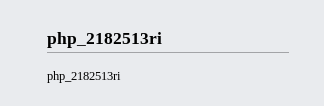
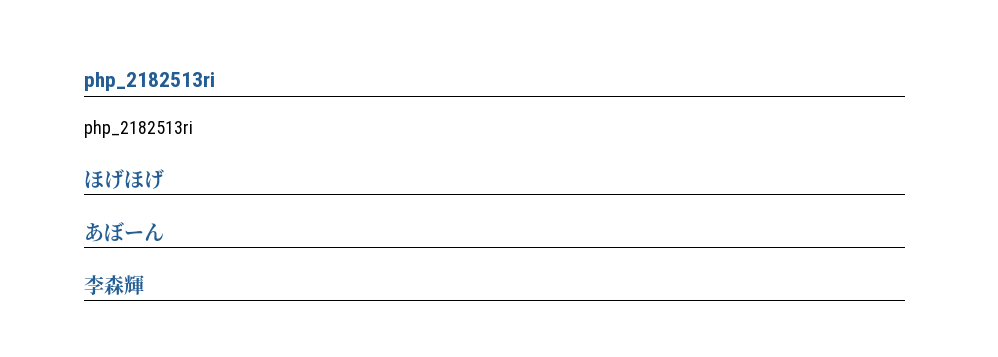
+ ほげほげ
+ あぼーん
+ 李森輝

